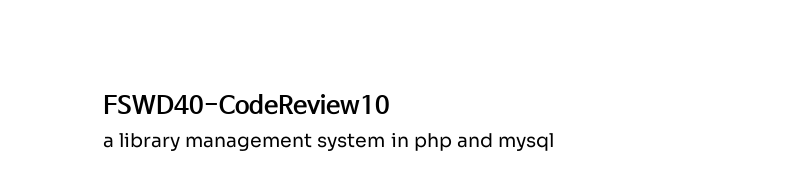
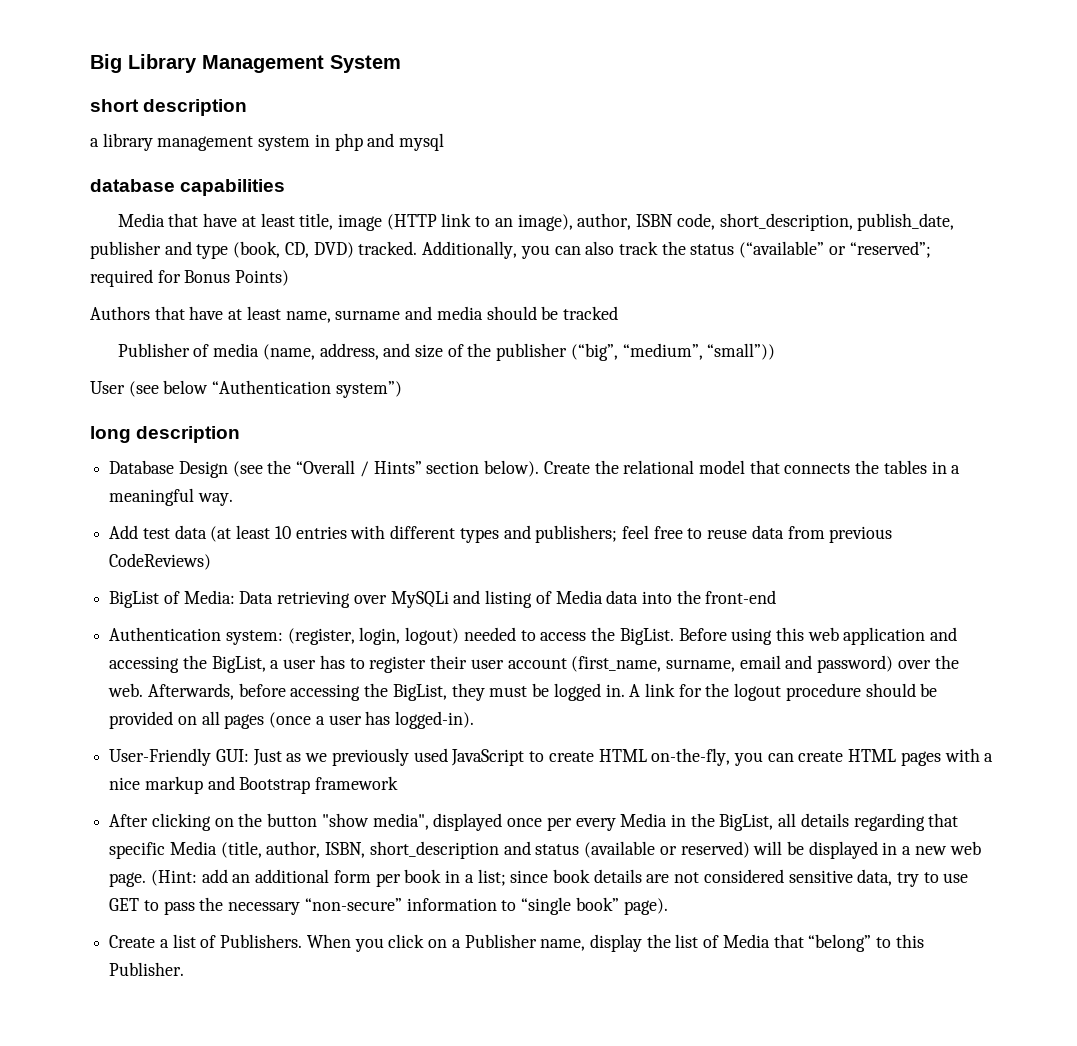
- FSWD40-CodeReview10
+ Big Library Management System
+ short description
+ database capabilities
+ Media that have at least title, image (HTTP link to an image), author, ISBN code, short_description, publish_date, publisher and type (book, CD, DVD) tracked. Additionally, you can also track the status (“available” or “reserved”; required for Bonus Points)
+ Authors that have at least name, surname and media should be tracked
+ Publisher of media (name, address, and size of the publisher (“big”, “medium”, “small”))
+ User (see below “Authentication system”)
+ long description
+ Database Design (see the “Overall / Hints” section below). Create the relational model that connects the tables in a meaningful way.
+ Add test data (at least 10 entries with different types and publishers; feel free to reuse data from previous CodeReviews)
+ BigList of Media: Data retrieving over MySQLi and listing of Media data into the front-end
+ Authentication system: (register, login, logout) needed to access the BigList. Before using this web application and accessing the BigList, a user has to register their user account (first_name, surname, email and password) over the web. Afterwards, before accessing the BigList, they must be logged in. A link for the logout procedure should be provided on all pages (once a user has logged-in).
+ User-Friendly GUI: Just as we previously used JavaScript to create HTML on-the-fly, you can create HTML pages with a nice markup and Bootstrap framework
+ After clicking on the button "show media", displayed once per every Media in the BigList, all details regarding that specific Media (title, author, ISBN, short_description and status (available or reserved) will be displayed in a new web page. (Hint: add an additional form per book in a list; since book details are not considered sensitive data, try to use GET to pass the necessary “non-secure” information to “single book” page).
+ Create a list of Publishers. When you click on a Publisher name, display the list of Media that “belong” to this Publisher.

